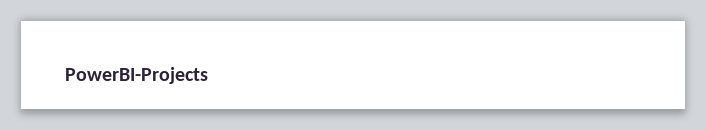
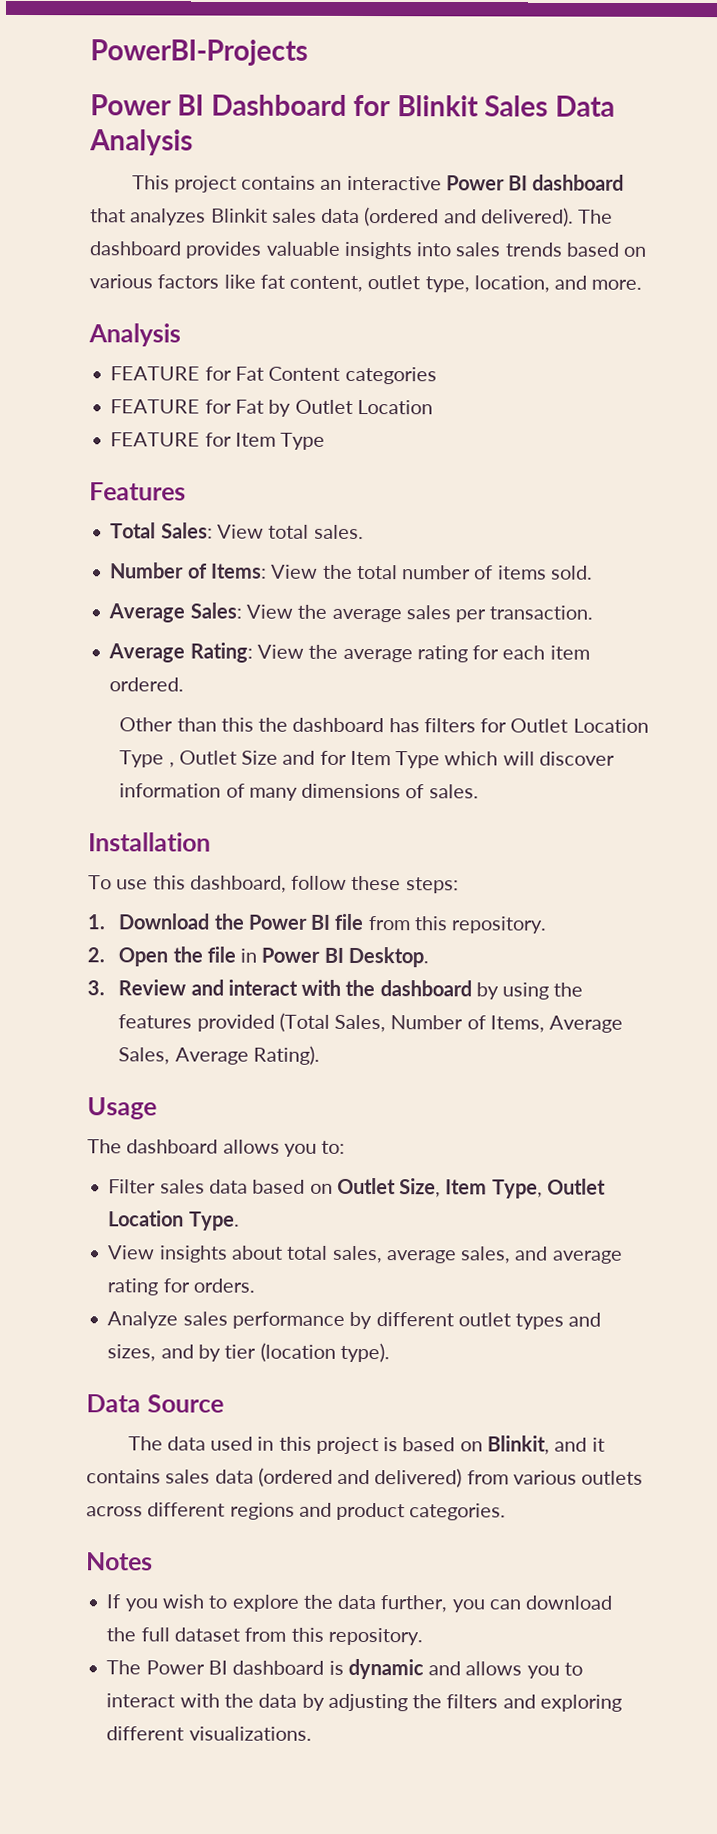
+ Power BI Dashboard for Blinkit Sales Data Analysis
+ This project contains an interactive Power BI dashboard that analyzes Blinkit sales data (ordered and delivered). The dashboard provides valuable insights into sales trends based on various factors like fat content, outlet type, location, and more.
+ Analysis
+ FEATURE for Fat Content categories
+ FEATURE for Fat by Outlet Location
+ FEATURE for Item Type
+ Features
+ Total Sales: View total sales.
+ Number of Items: View the total number of items sold.
+ Average Sales: View the average sales per transaction.
+ Average Rating: View the average rating for each item ordered.
+ Other than this the dashboard has filters for Outlet Location Type , Outlet Size and for Item Type which will discover information of many dimensions of sales.
+ Installation
+ To use this dashboard, follow these steps:
+ 1. Download the Power BI file from this repository.
+ 2. Open the file in Power BI Desktop.
+ 3. Review and interact with the dashboard by using the features provided (Total Sales, Number of Items, Average Sales, Average Rating).
+ Usage
+ The dashboard allows you to:
+ Filter sales data based on Outlet Size, Item Type, Outlet Location Type.
+ View insights about total sales, average sales, and average rating for orders.
+ Analyze sales performance by different outlet types and sizes, and by tier (location type).
+ Data Source
+ The data used in this project is based on Blinkit, and it contains sales data (ordered and delivered) from various outlets across different regions and product categories.
+ Notes
+ If you wish to explore the data further, you can download the full dataset from this repository.
+ The Power BI dashboard is dynamic and allows you to interact with the data by adjusting the filters and exploring different visualizations.

